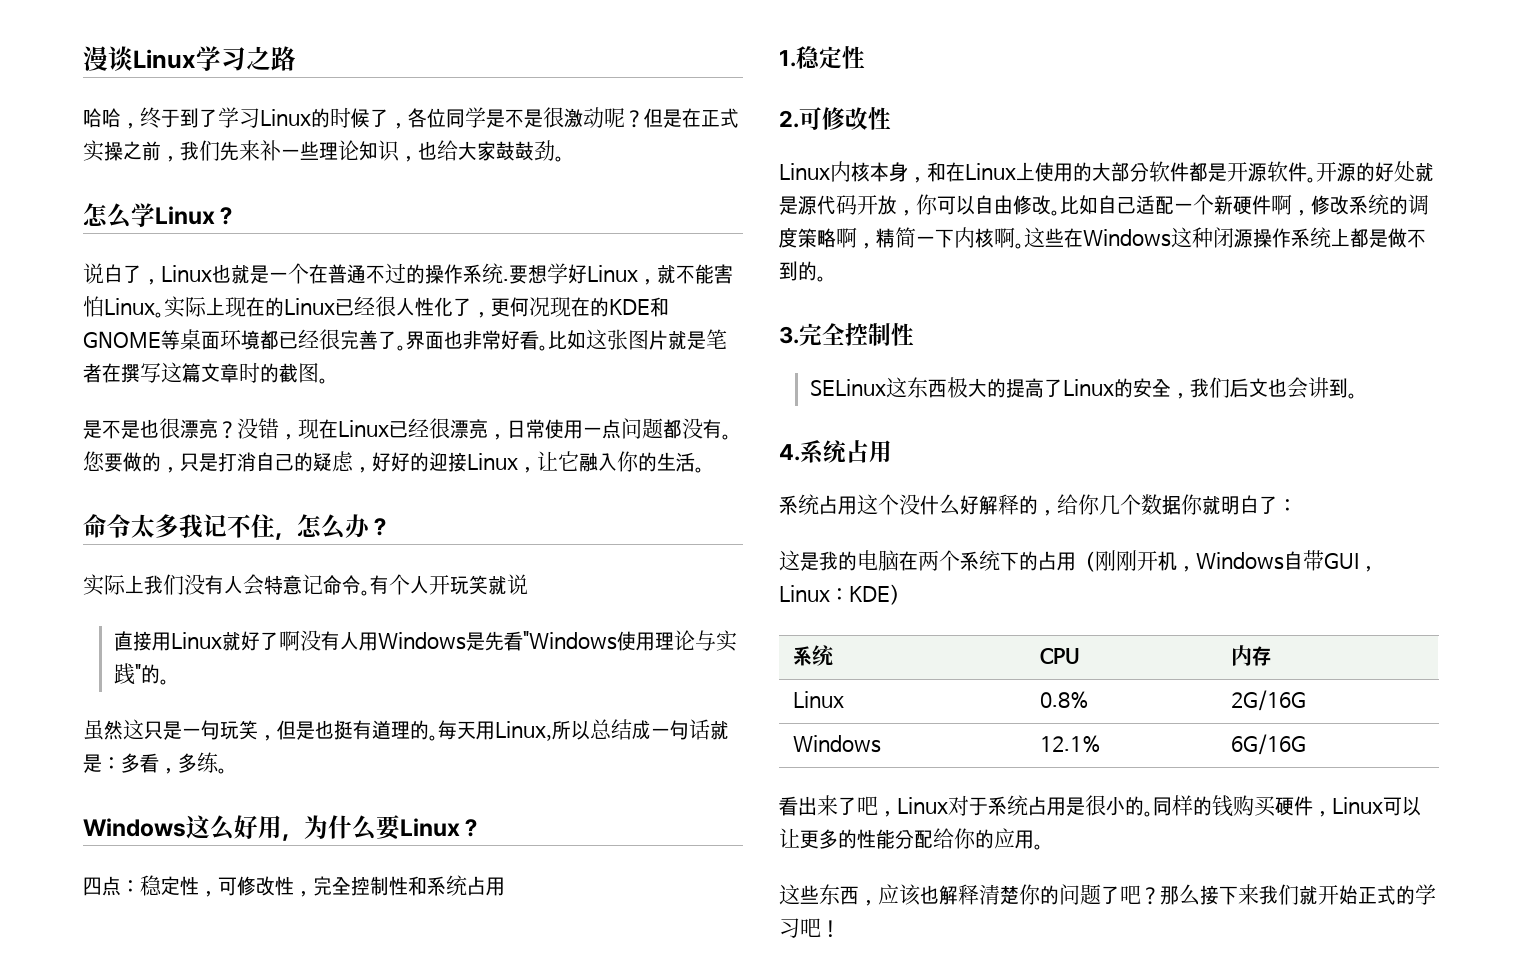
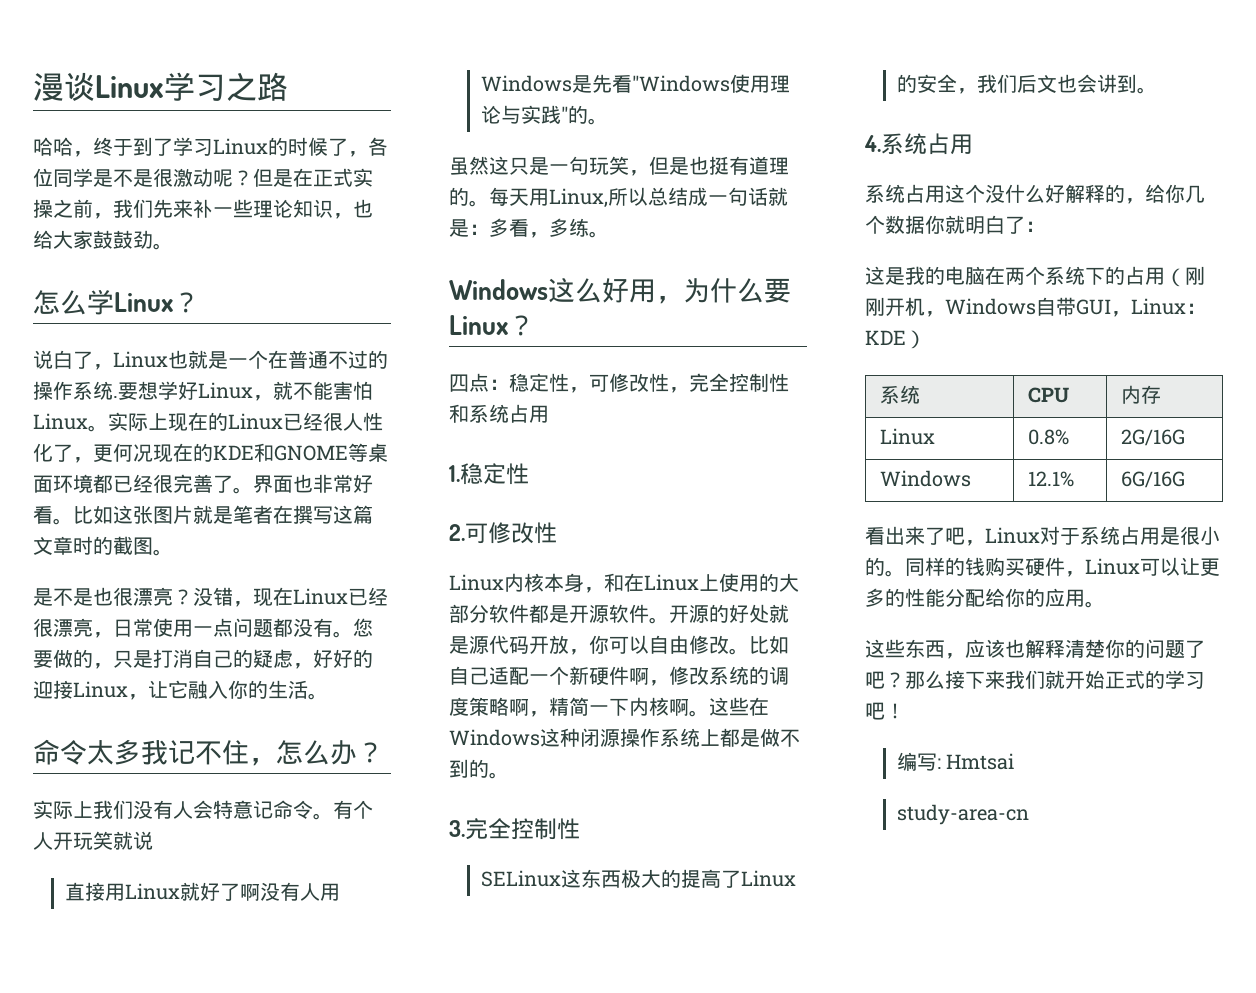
+ 编写: Hmtsai
+ study-area-cn

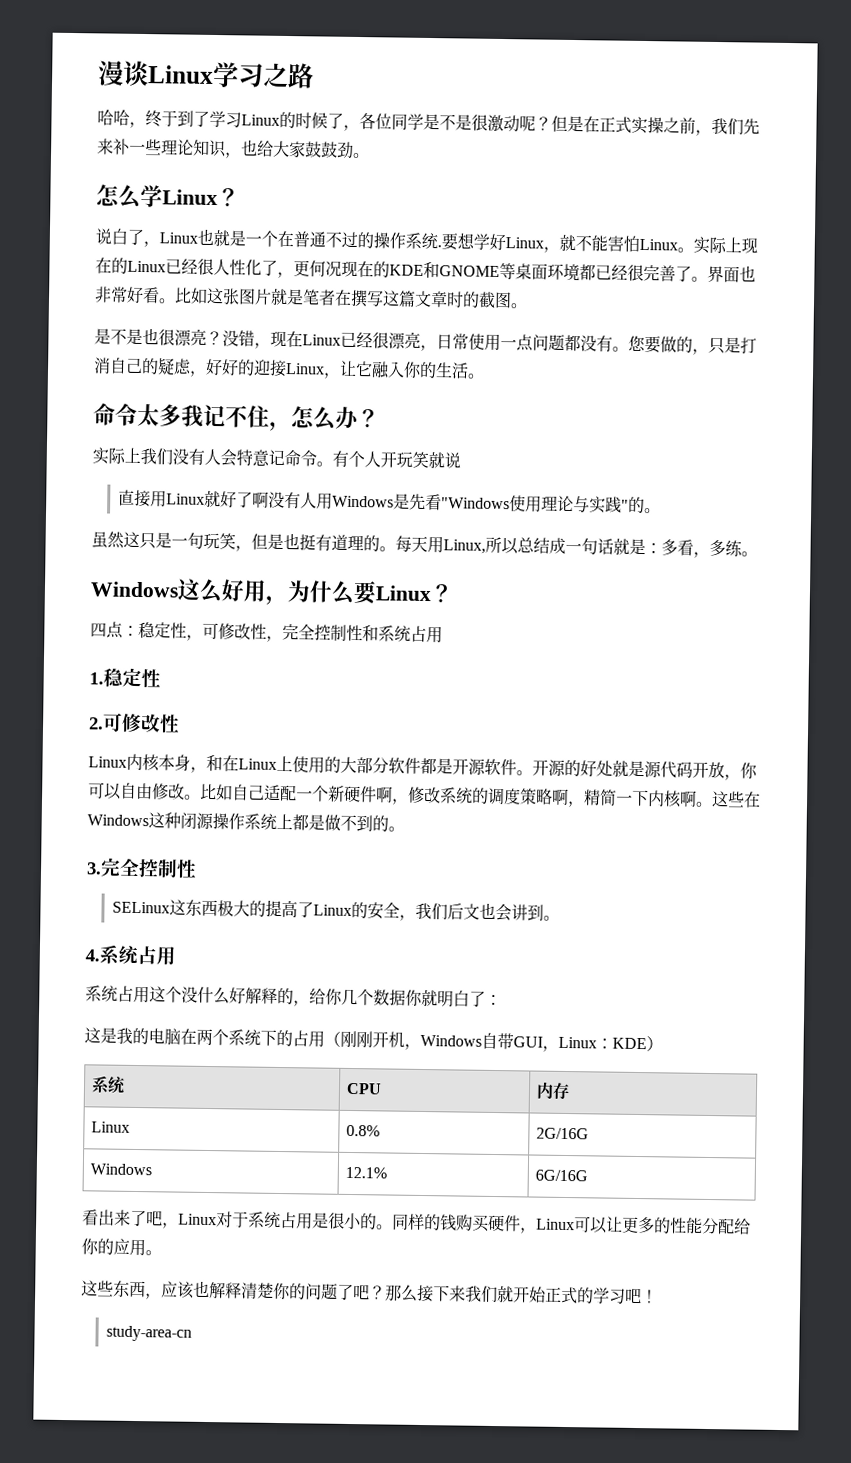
- 编写: Hmtsai

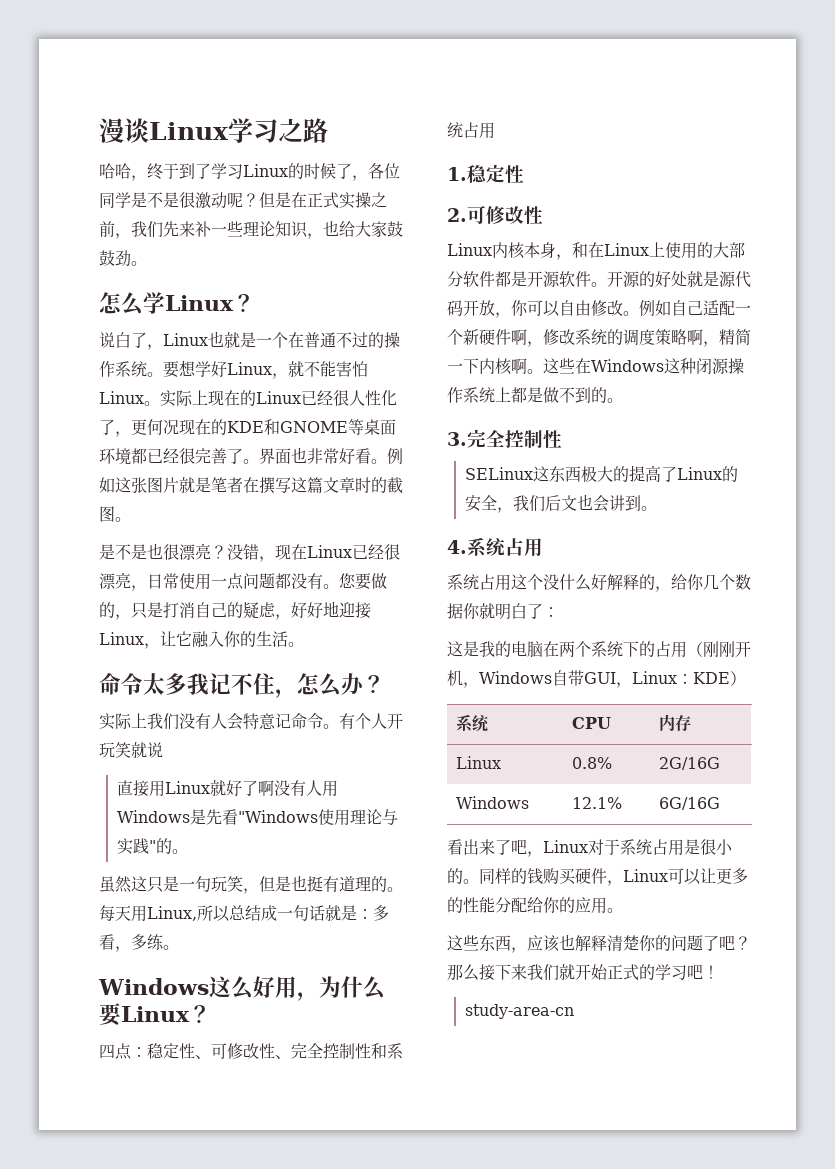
- 说白了，Linux也就是一个在普通不过的操作系统.
+ 说白了，Linux也就是一个在普通不过的操作系统。
- 比如这张图片就是笔者在撰写这篇文章时的截图。
+ 例如这张图片就是笔者在撰写这篇文章时的截图。
- 您要做的，只是打消自己的疑虑，好好的迎接Linux，让它融入你的生活。
+ 您要做的，只是打消自己的疑虑，好好地迎接Linux，让它融入你的生活。
- 四点：稳定性，可修改性，完全控制性和系统占用
+ 四点：稳定性、可修改性、完全控制性和系统占用
- 比如自己适配一个新硬件啊，修改系统的调度策略啊，精简一下内核啊。
+ 例如自己适配一个新硬件啊，修改系统的调度策略啊，精简一下内核啊。

